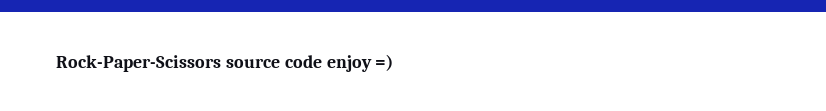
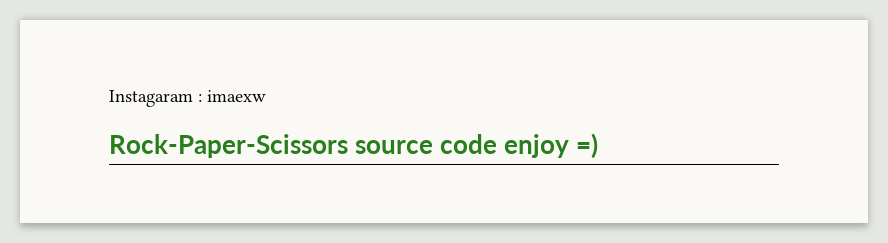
+ Instagaram : imaexw

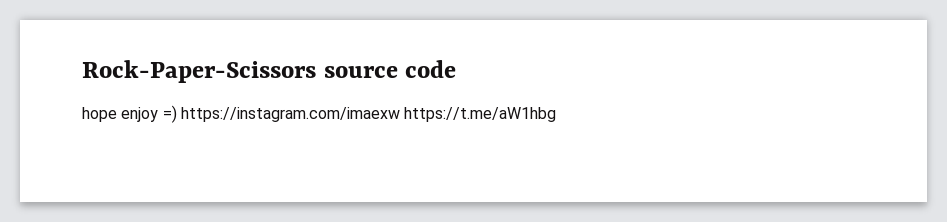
- Instagaram : imaexw
- Rock-Paper-Scissors source code enjoy =)
+ Rock-Paper-Scissors source code
+ hope enjoy =) https://instagram.com/imaexw https://t.me/aW1hbg

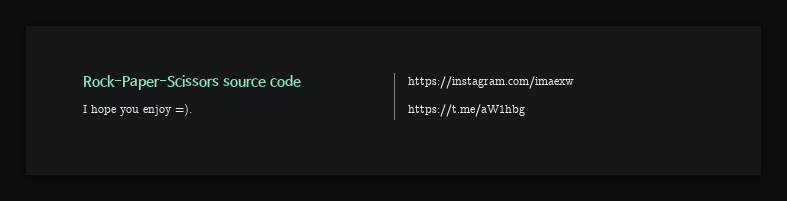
- hope enjoy =) https://instagram.com/imaexw https://t.me/aW1hbg
+ I hope you enjoy =).
+ https://instagram.com/imaexw
+ https://t.me/aW1hbg

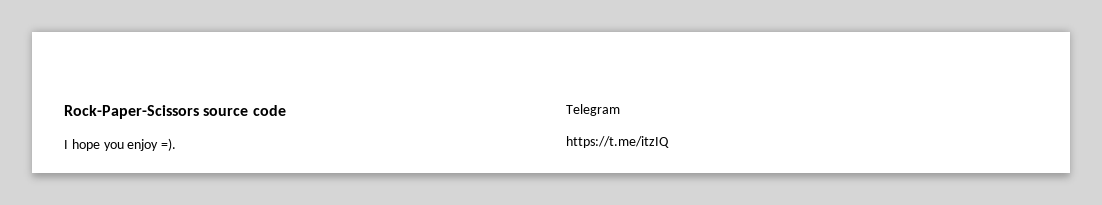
- https://instagram.com/imaexw
- https://t.me/aW1hbg
+ Telegram
+ https://t.me/itzIQ

